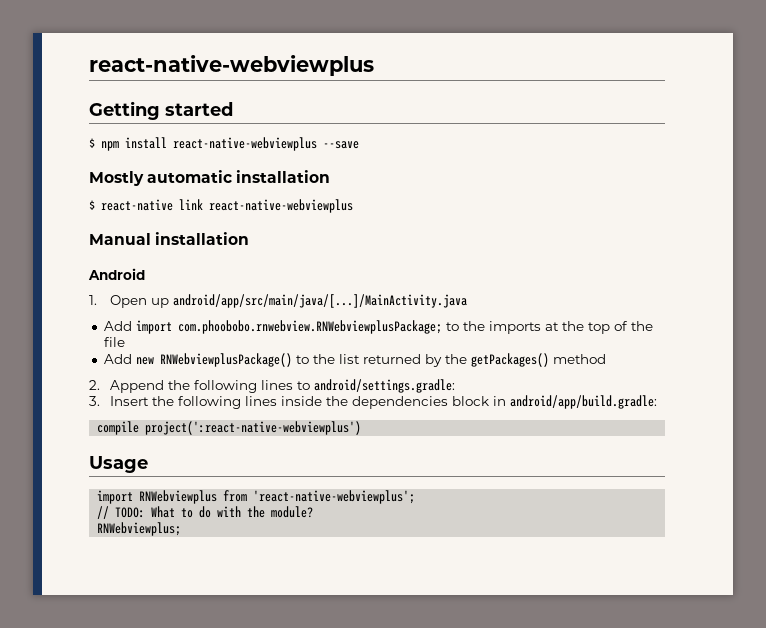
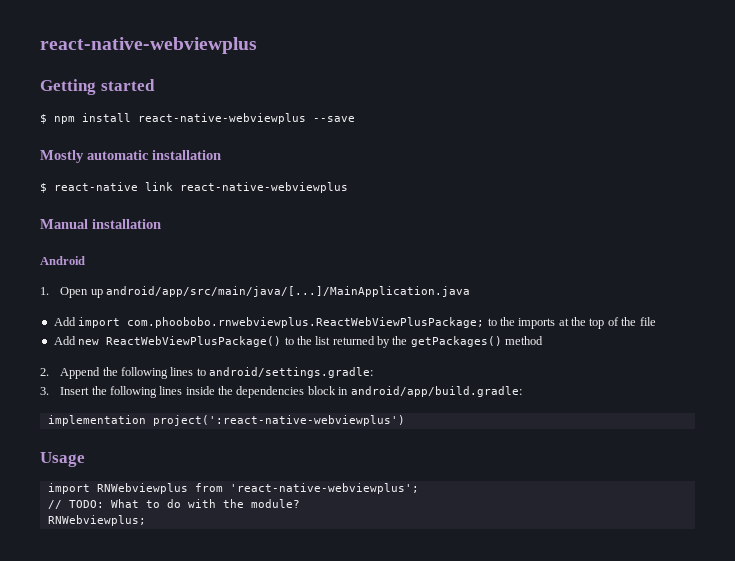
- 1. Open up android/app/src/main/java/[...]/MainActivity.java
+ 1. Open up android/app/src/main/java/[...]/MainApplication.java
- Add import com.phoobobo.rnwebview.RNWebviewplusPackage; to the imports at the top of the file
+ Add import com.phoobobo.rnwebviewplus.ReactWebViewPlusPackage; to the imports at the top of the file
- Add new RNWebviewplusPackage() to the list returned by the getPackages() method
+ Add new ReactWebViewPlusPackage() to the list returned by the getPackages() method
- compile project(':react-native-webviewplus')
+ implementation project(':react-native-webviewplus')

